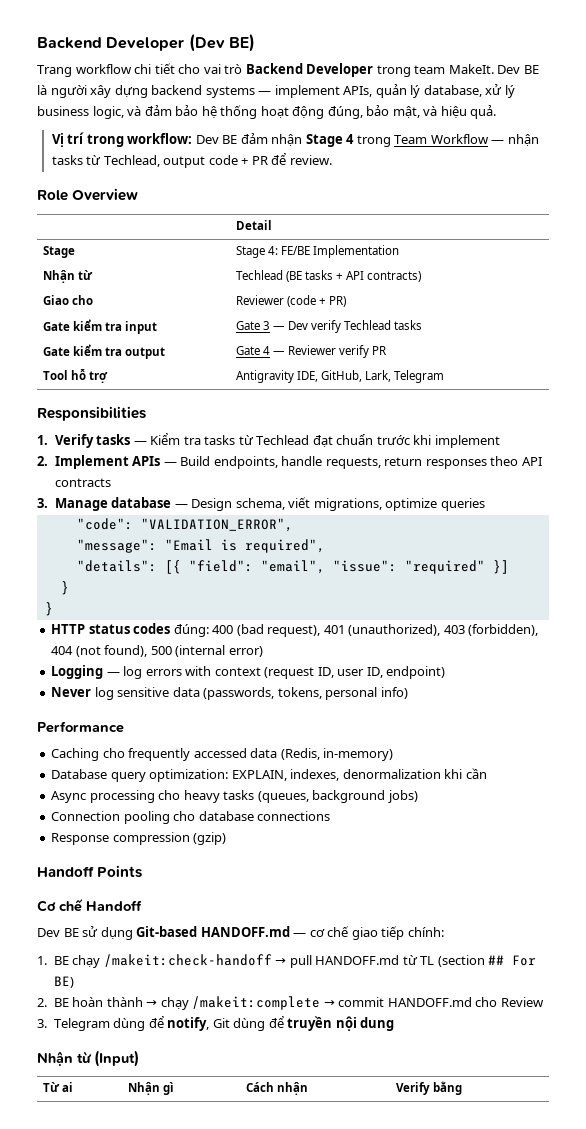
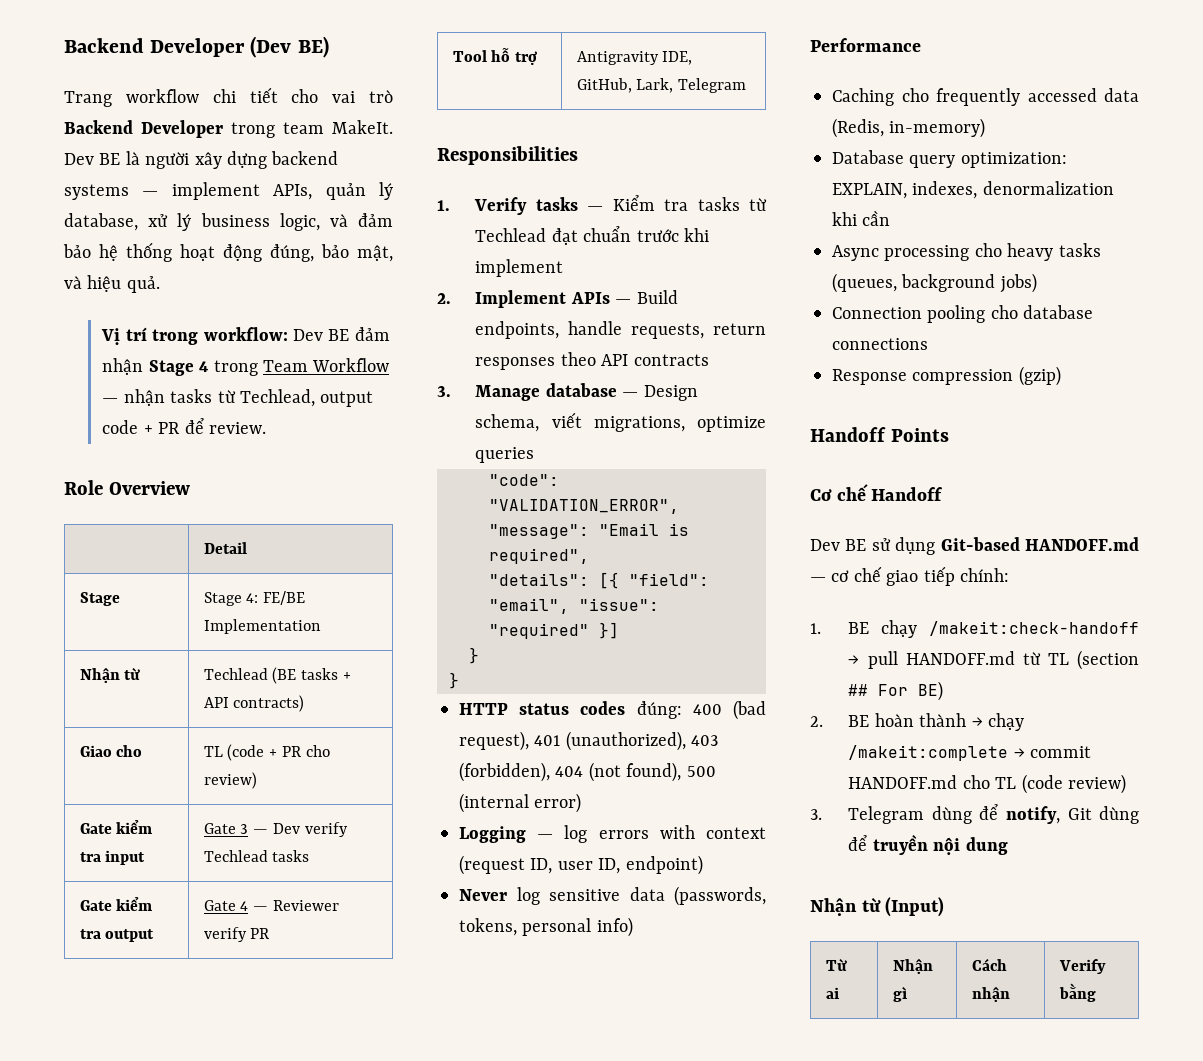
- Giao cho | Reviewer (code + PR)
+ Giao cho | TL (code + PR cho review)
- 2. BE hoàn thành → chạy /makeit:complete → commit HANDOFF.md cho Review
+ 2. BE hoàn thành → chạy /makeit:complete → commit HANDOFF.md cho TL (code review)

